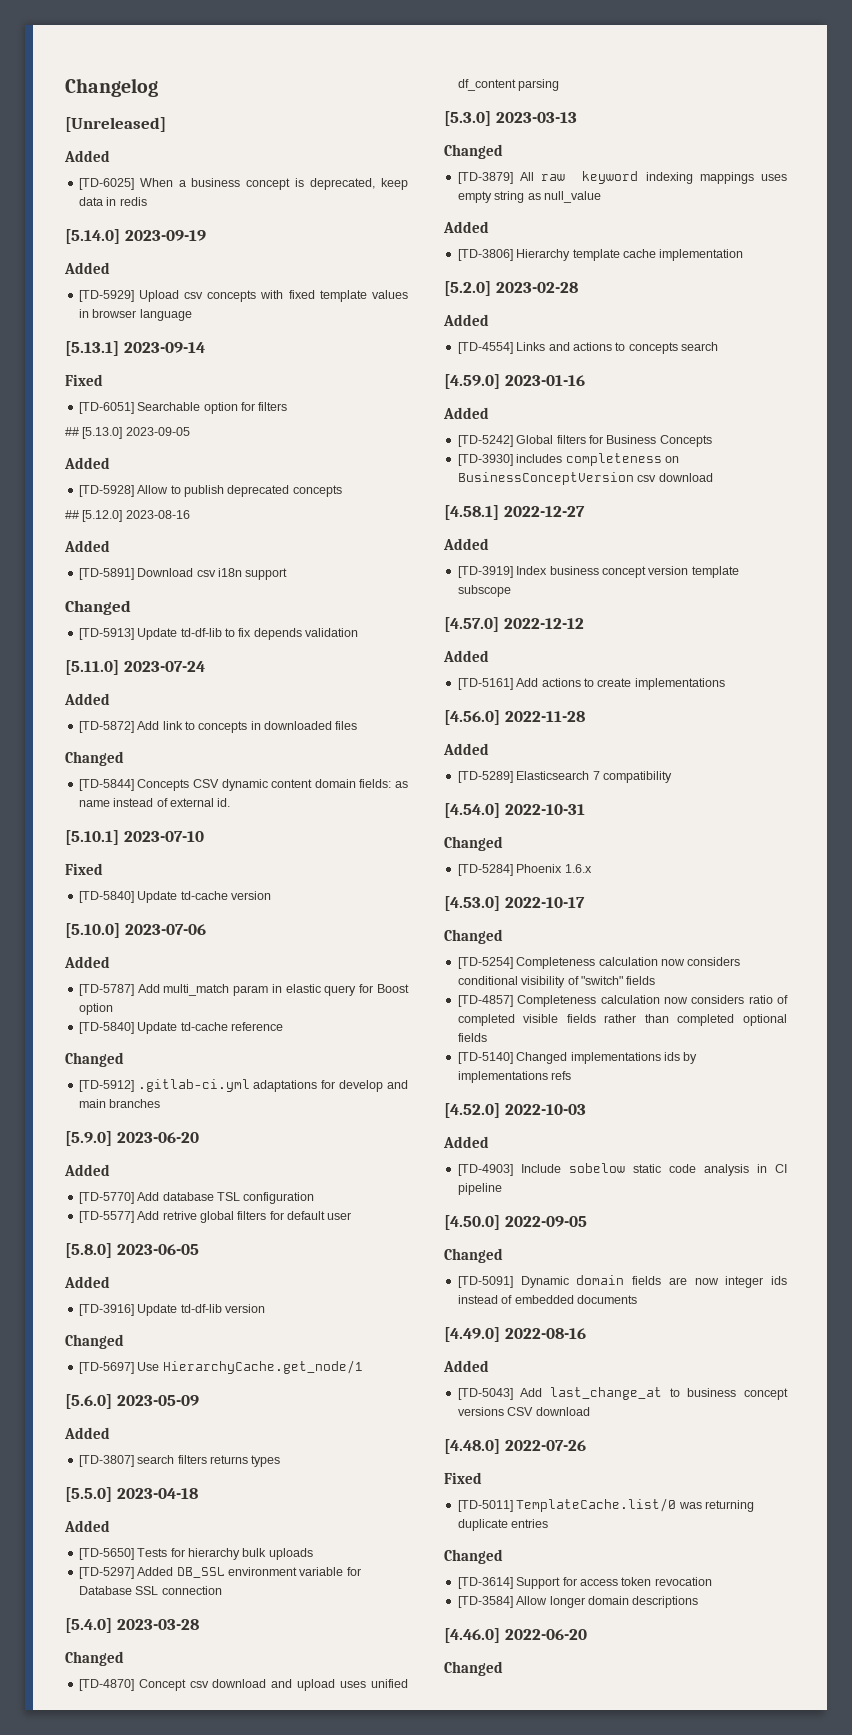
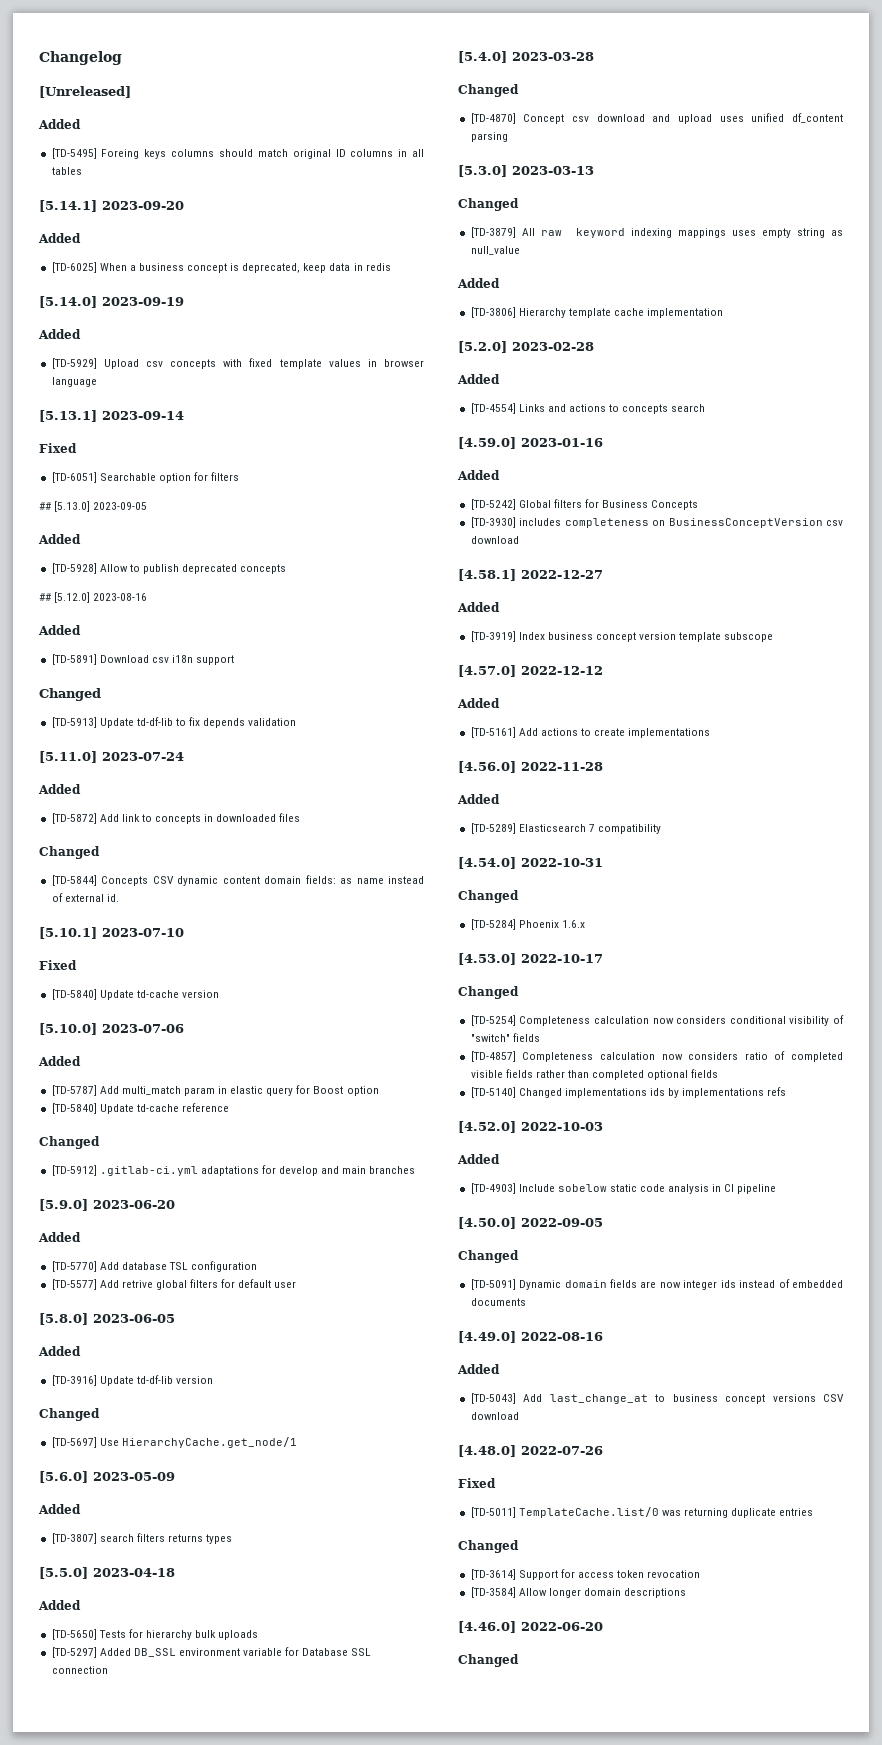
+ [TD-5495] Foreing keys columns should match original ID columns in all tables
+ [5.14.1] 2023-09-20
+ Added

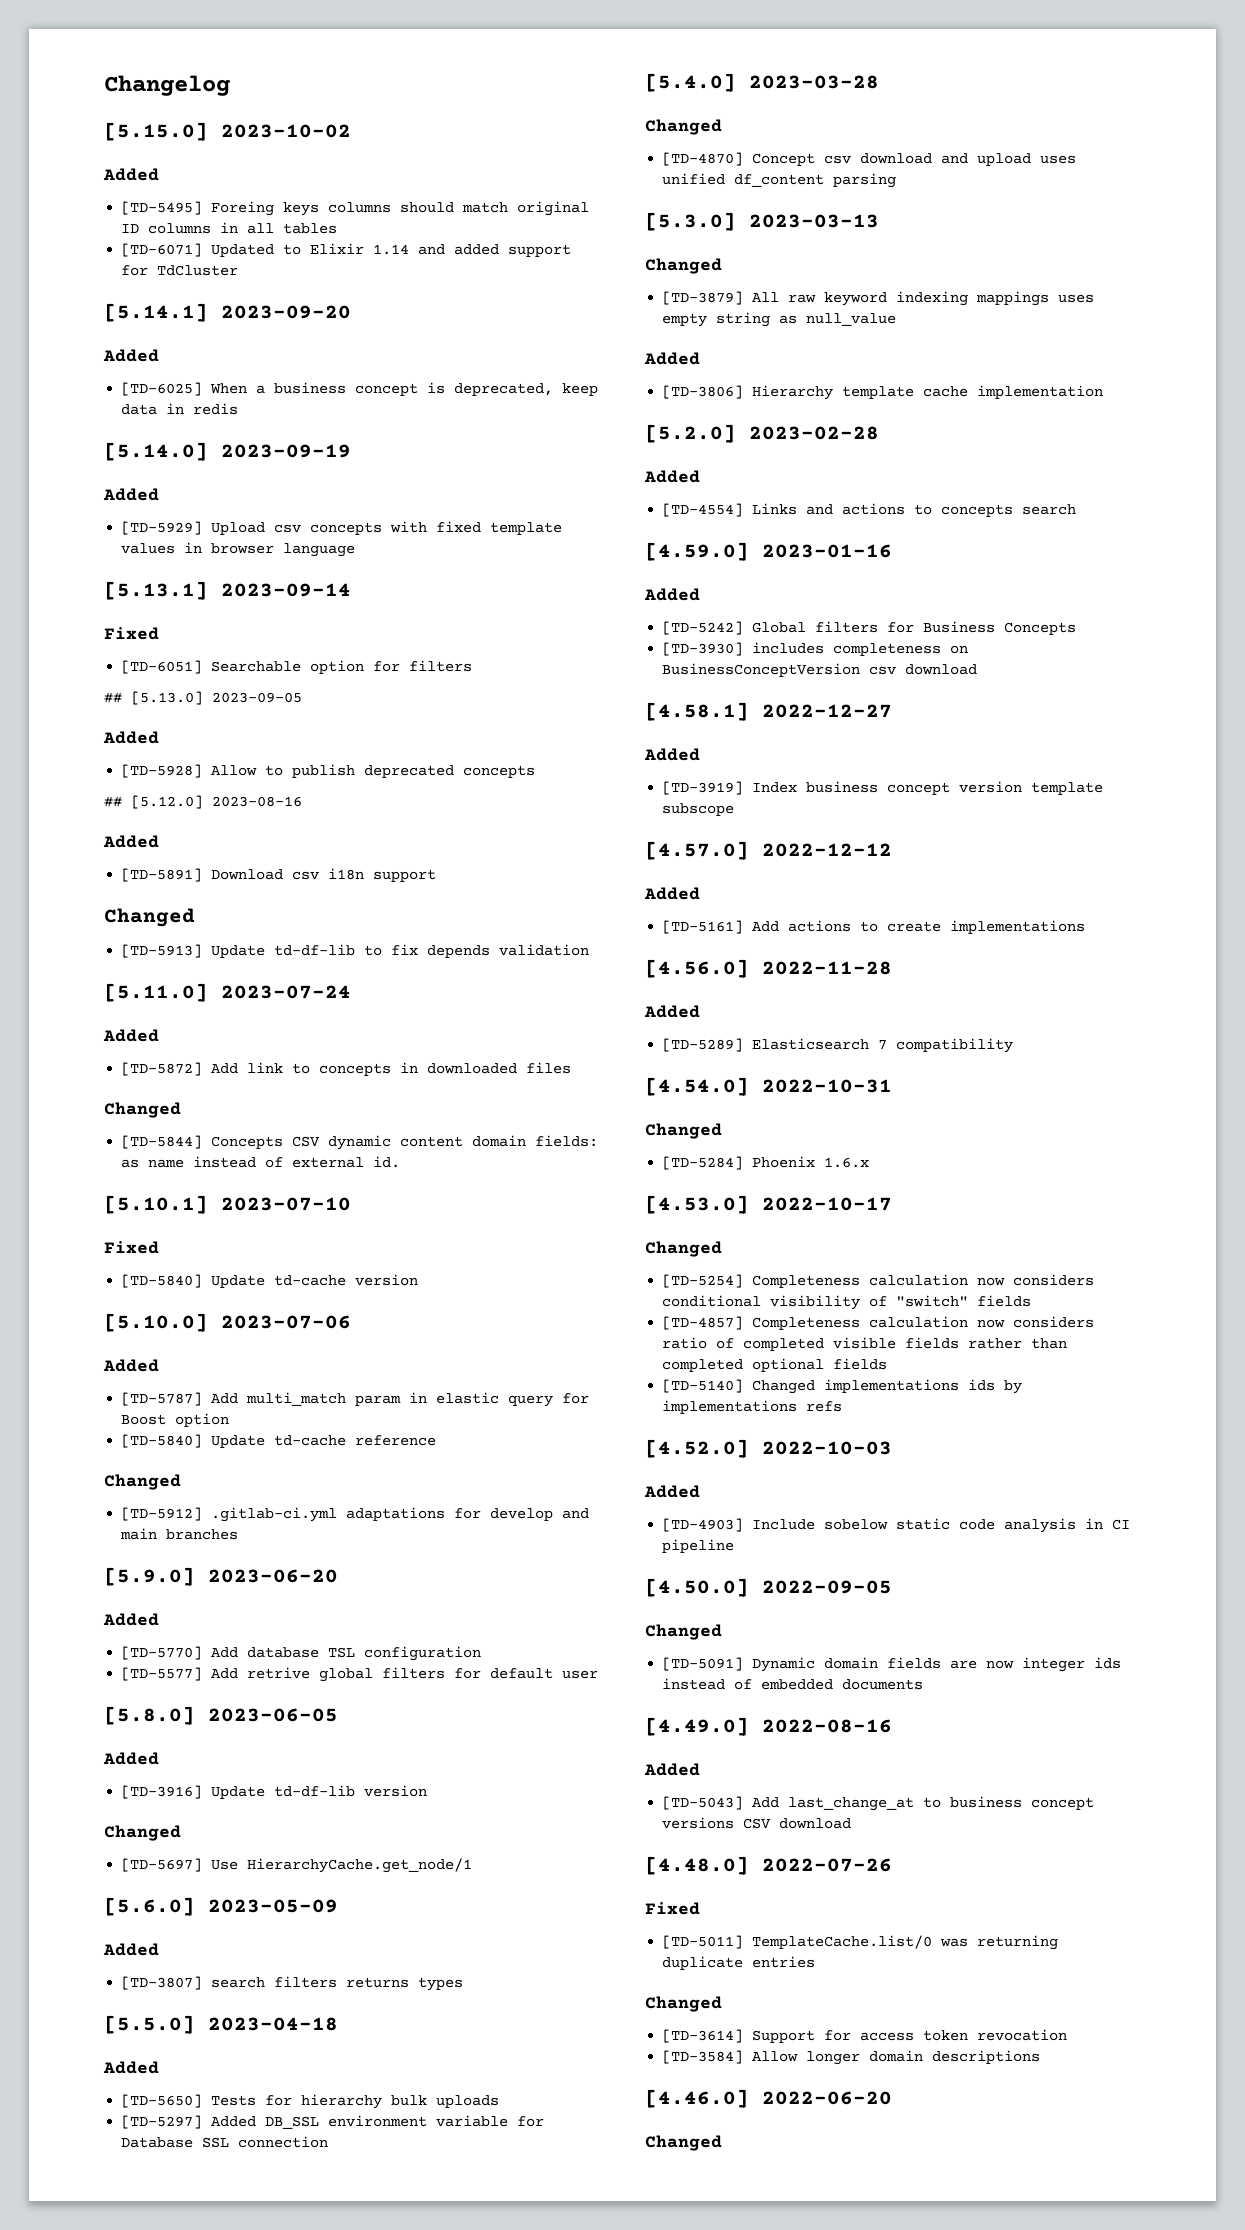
- [Unreleased]
+ [5.15.0] 2023-10-02
+ [TD-6071] Updated to Elixir 1.14 and added support for TdCluster

